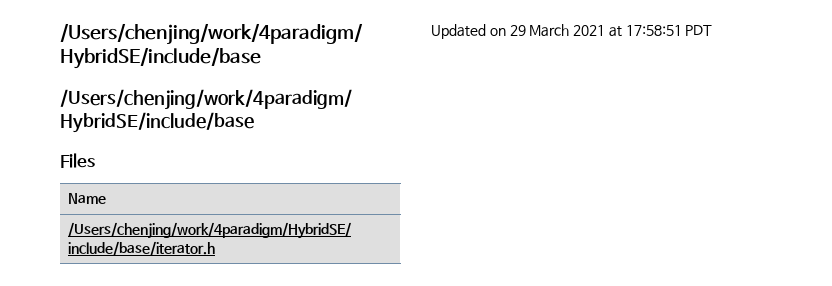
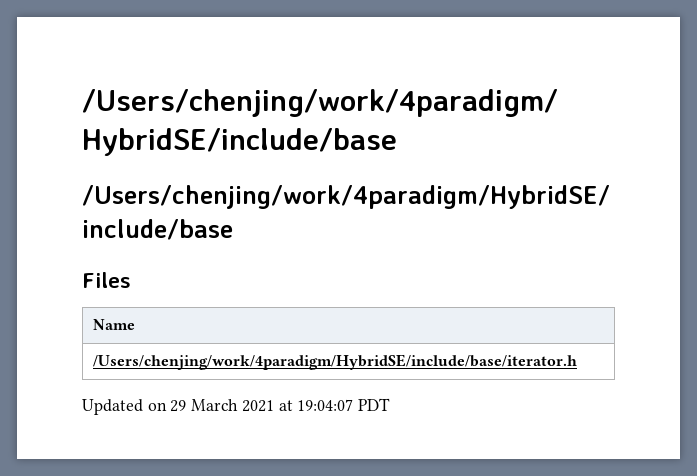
- Updated on 29 March 2021 at 17:58:51 PDT
+ Updated on 29 March 2021 at 19:04:07 PDT

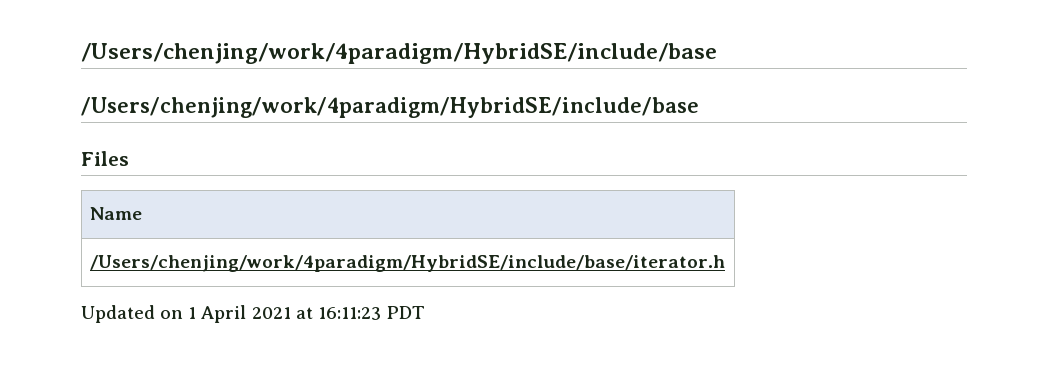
- Updated on 29 March 2021 at 19:04:07 PDT
+ Updated on 1 April 2021 at 16:11:23 PDT

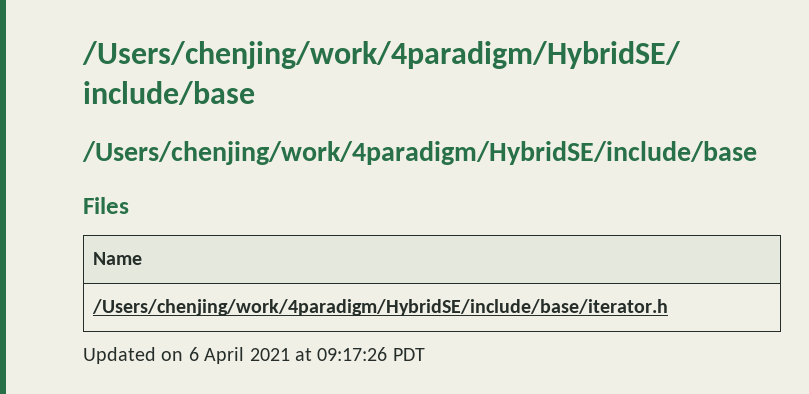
- Updated on 1 April 2021 at 16:11:23 PDT
+ Updated on 6 April 2021 at 09:17:26 PDT

